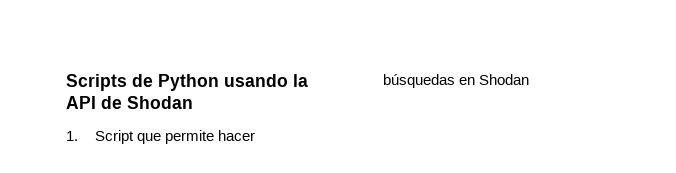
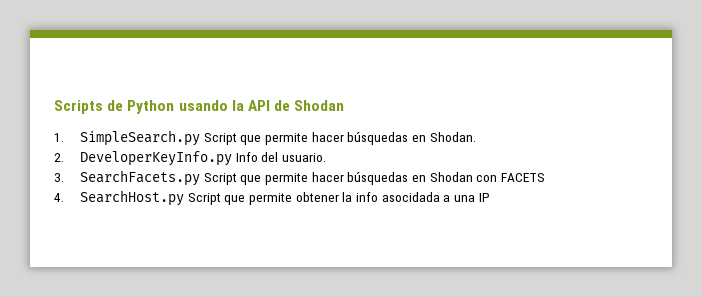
- 1. Script que permite hacer búsquedas en Shodan
+ 1. SimpleSearch.py Script que permite hacer búsquedas en Shodan.
+ 2. DeveloperKeyInfo.py Info del usuario.
+ 3. SearchFacets.py Script que permite hacer búsquedas en Shodan con FACETS
+ 4. SearchHost.py Script que permite obtener la info asocidada a una IP

